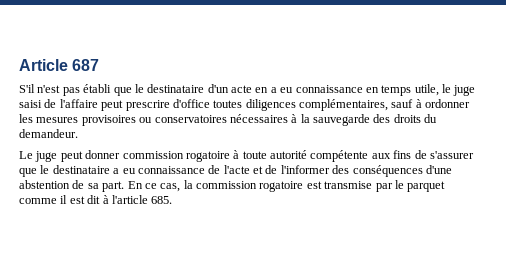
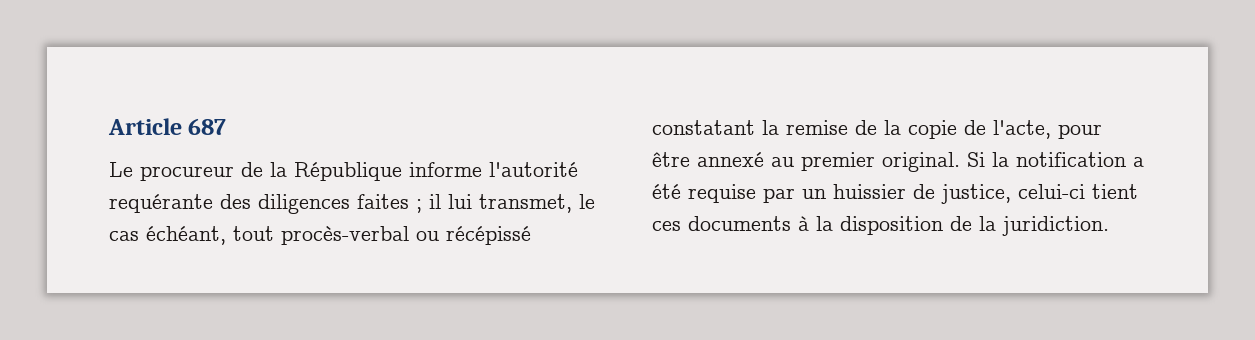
- S'il n'est pas établi que le destinataire d'un acte en a eu connaissance en temps utile, le juge saisi de l'affaire peut prescrire d'office toutes diligences complémentaires, sauf à ordonner les mesures provisoires ou conservatoires nécessaires à la sauvegarde des droits du demandeur.
- Le juge peut donner commission rogatoire à toute autorité compétente aux fins de s'assurer que le destinataire a eu connaissance de l'acte et de l'informer des conséquences d'une abstention de sa part. En ce cas, la commission rogatoire est transmise par le parquet comme il est dit à l'article 685.
+ Le procureur de la République informe l'autorité requérante des diligences faites ; il lui transmet, le cas échéant, tout procès-verbal ou récépissé constatant la remise de la copie de l'acte, pour être annexé au premier original. Si la notification a été requise par un huissier de justice, celui-ci tient ces documents à la disposition de la juridiction.

